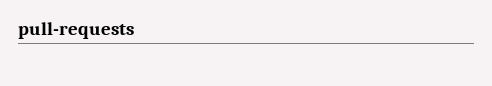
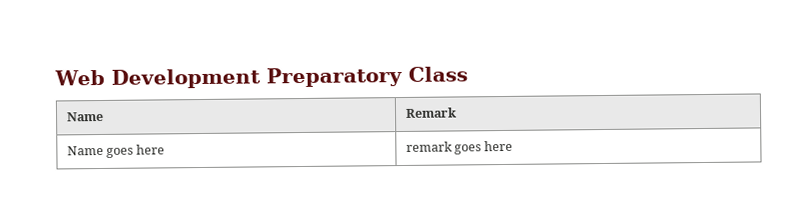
- pull-requests
+ Web Development Preparatory Class
+ Name | Remark
+ Name goes here | remark goes here

